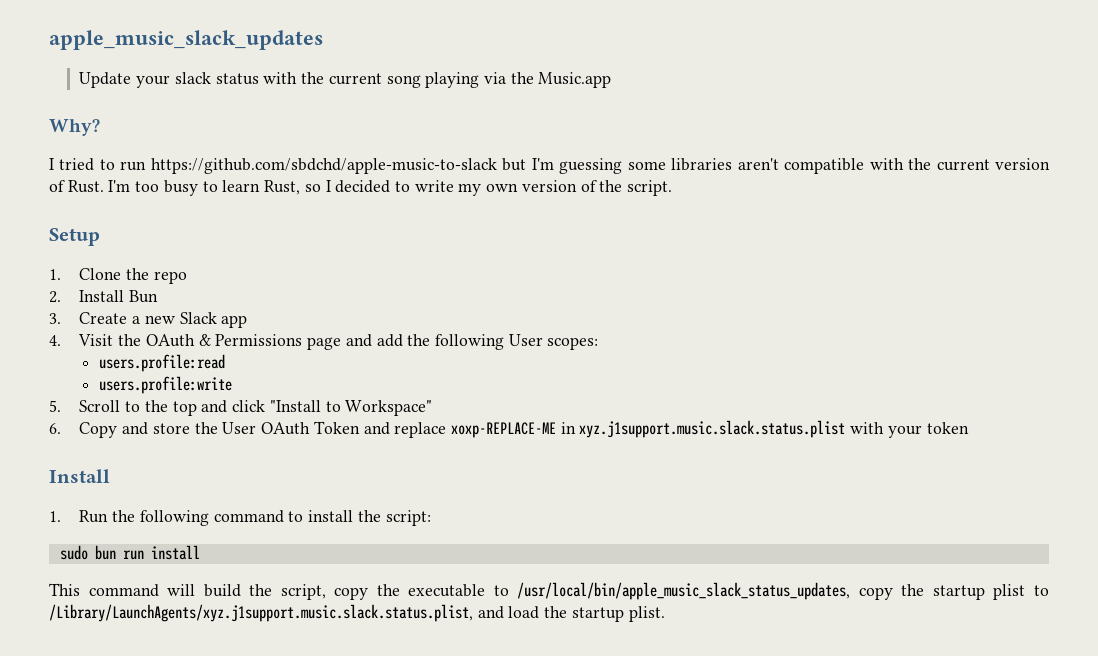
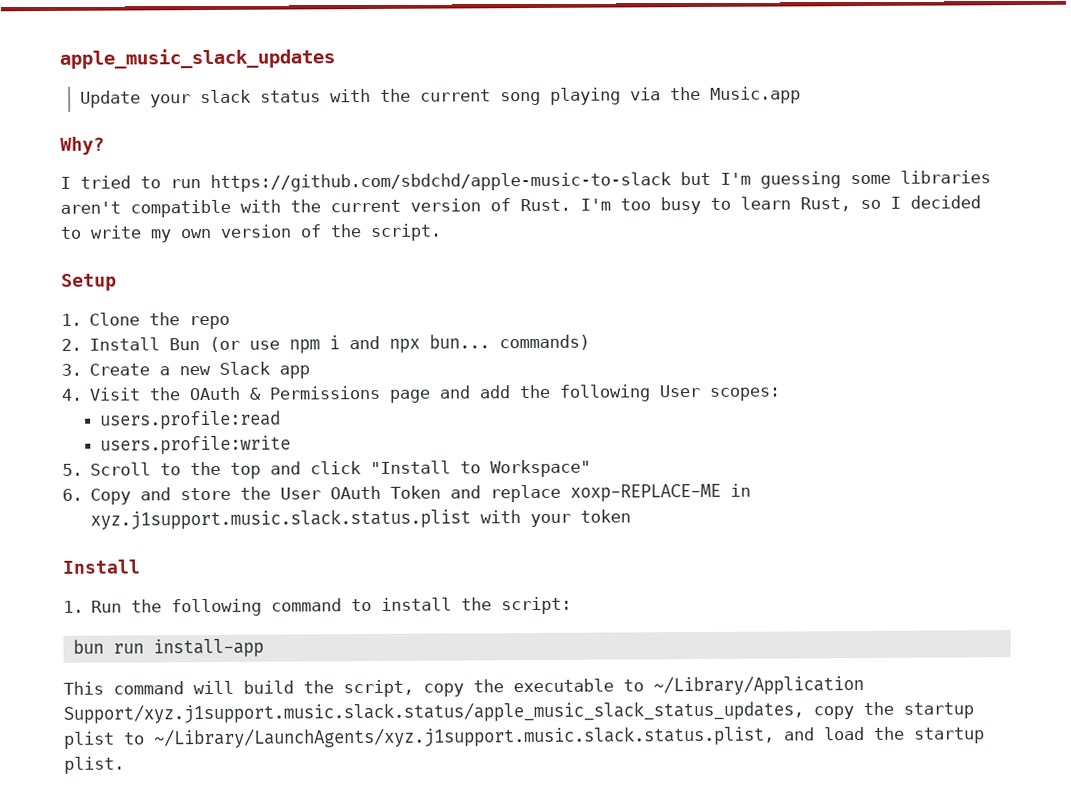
- 2. Install Bun
+ 2. Install Bun (or use npm i and npx bun... commands)
- sudo bun run install
+ bun run install-app
- This command will build the script, copy the executable to /usr/local/bin/apple_music_slack_status_updates, copy the startup plist to /Library/LaunchAgents/xyz.j1support.music.slack.status.plist, and load the startup plist.
+ This command will build the script, copy the executable to ~/Library/Application Support/xyz.j1support.music.slack.status/apple_music_slack_status_updates, copy the startup plist to ~/Library/LaunchAgents/xyz.j1support.music.slack.status.plist, and load the startup plist.

